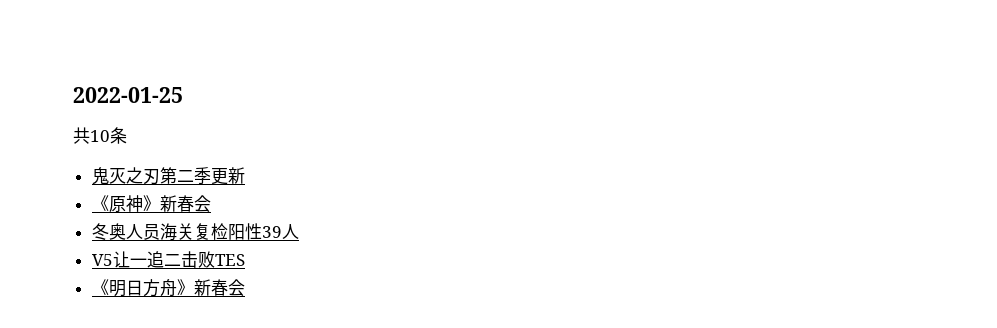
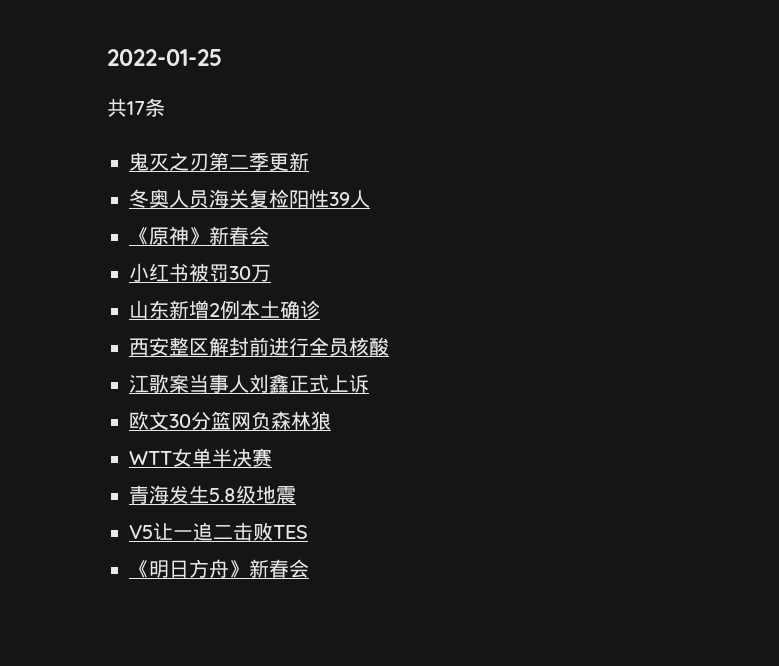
- 共10条
+ 共17条
- 《原神》新春会
+ 《原神》新春会
+ 小红书被罚30万
+ 山东新增2例本土确诊
+ 西安整区解封前进行全员核酸
+ 江歌案当事人刘鑫正式上诉
+ 欧文30分篮网负森林狼
+ WTT女单半决赛
+ 青海发生5.8级地震

